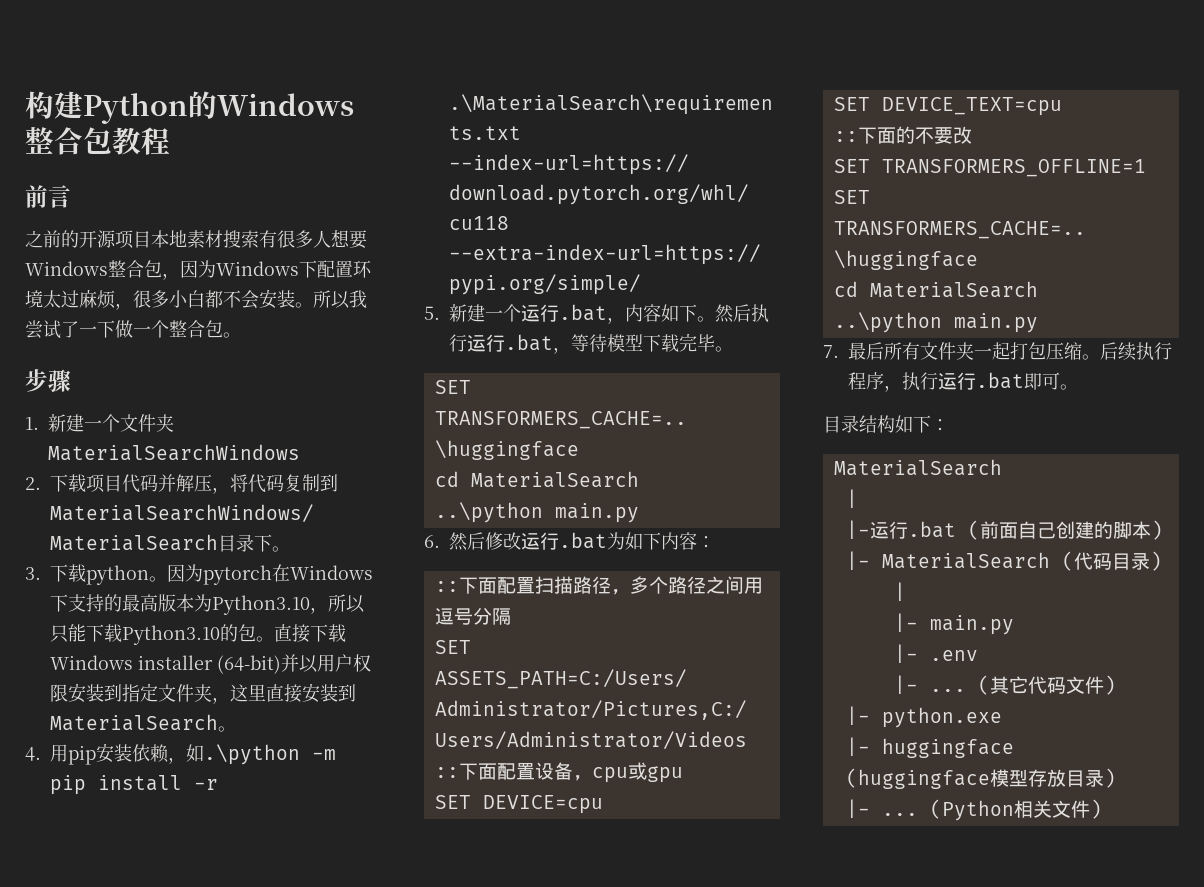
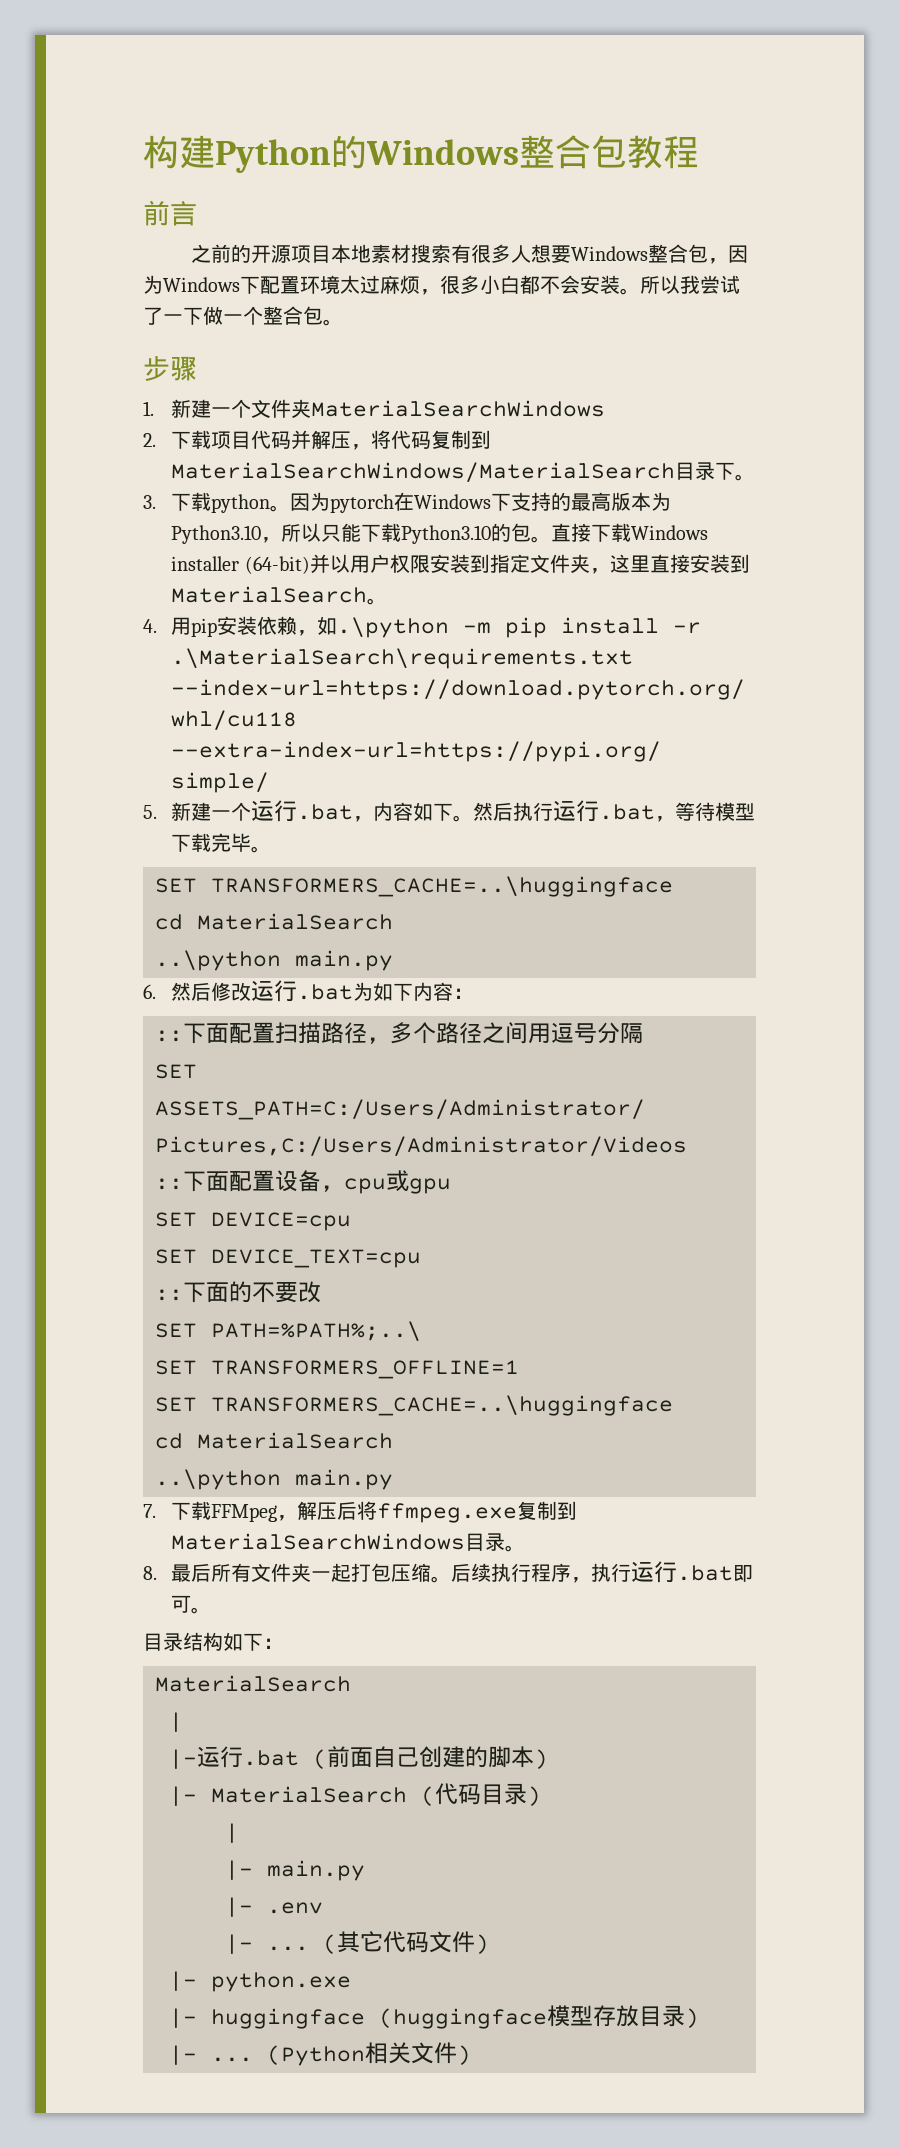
+ SET PATH=%PATH%;..\
- 7.最后所有文件夹一起打包压缩。
+ 7.下载FFMpeg，解压后将ffmpeg.exe复制到MaterialSearchWindows目录。
+ 8.最后所有文件夹一起打包压缩。

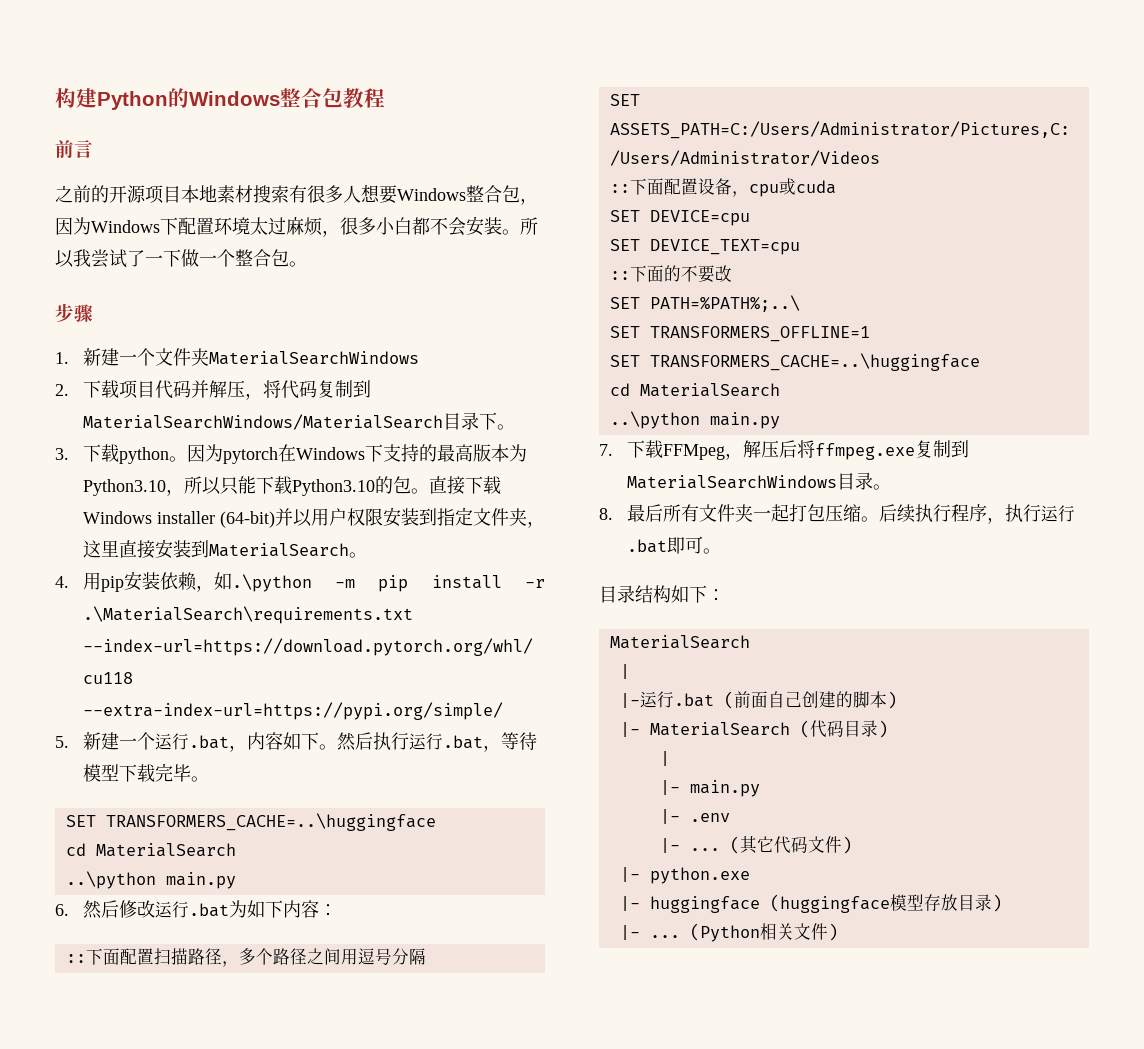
- ::下面配置设备，cpu或gpu
+ ::下面配置设备，cpu或cuda

